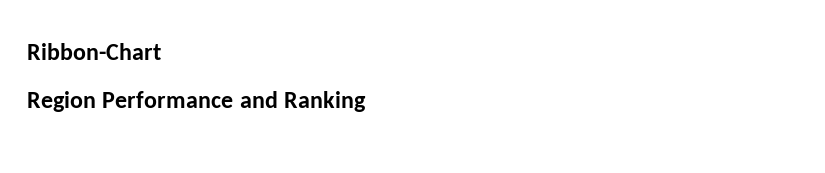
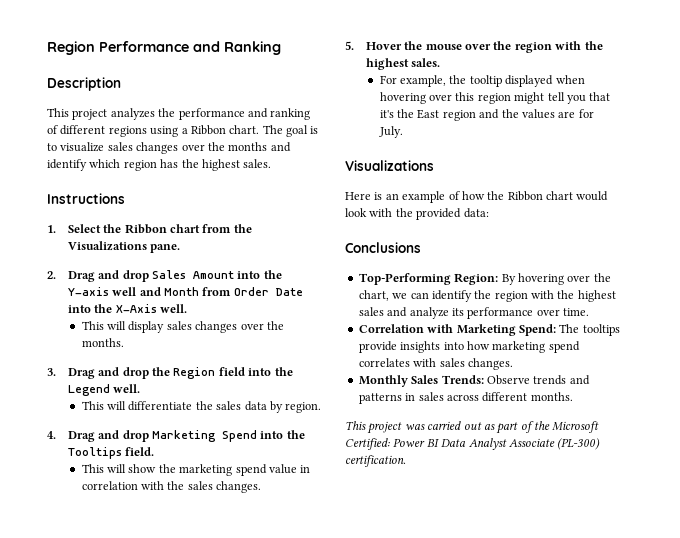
- Ribbon-Chart
+ Description
+ This project analyzes the performance and ranking of different regions using a Ribbon chart. The goal is to visualize sales changes over the months and identify which region has the highest sales.
+ Instructions
+ 1. Select the Ribbon chart from the Visualizations pane.
+ 2. Drag and drop Sales Amount into the Y-axis well and Month from Order Date into the X-Axis well.
+ This will display sales changes over the months.
+ 3. Drag and drop the Region field into the Legend well.
+ This will differentiate the sales data by region.
+ 4. Drag and drop Marketing Spend into the Tooltips field.
+ This will show the marketing spend value in correlation with the sales changes.
+ 5. Hover the mouse over the region with the highest sales.
+ For example, the tooltip displayed when hovering over this region might tell you that it's the East region and the values are for July.
+ Visualizations
+ Here is an example of how the Ribbon chart would look with the provided data:
+ Conclusions
+ Top-Performing Region: By hovering over the chart, we can identify the region with the highest sales and analyze its performance over time.
+ Correlation with Marketing Spend: The tooltips provide insights into how marketing spend correlates with sales changes.
+ Monthly Sales Trends: Observe trends and patterns in sales across different months.
+ This project was carried out as part of the Microsoft Certified: Power BI Data Analyst Associate (PL-300) certification.

